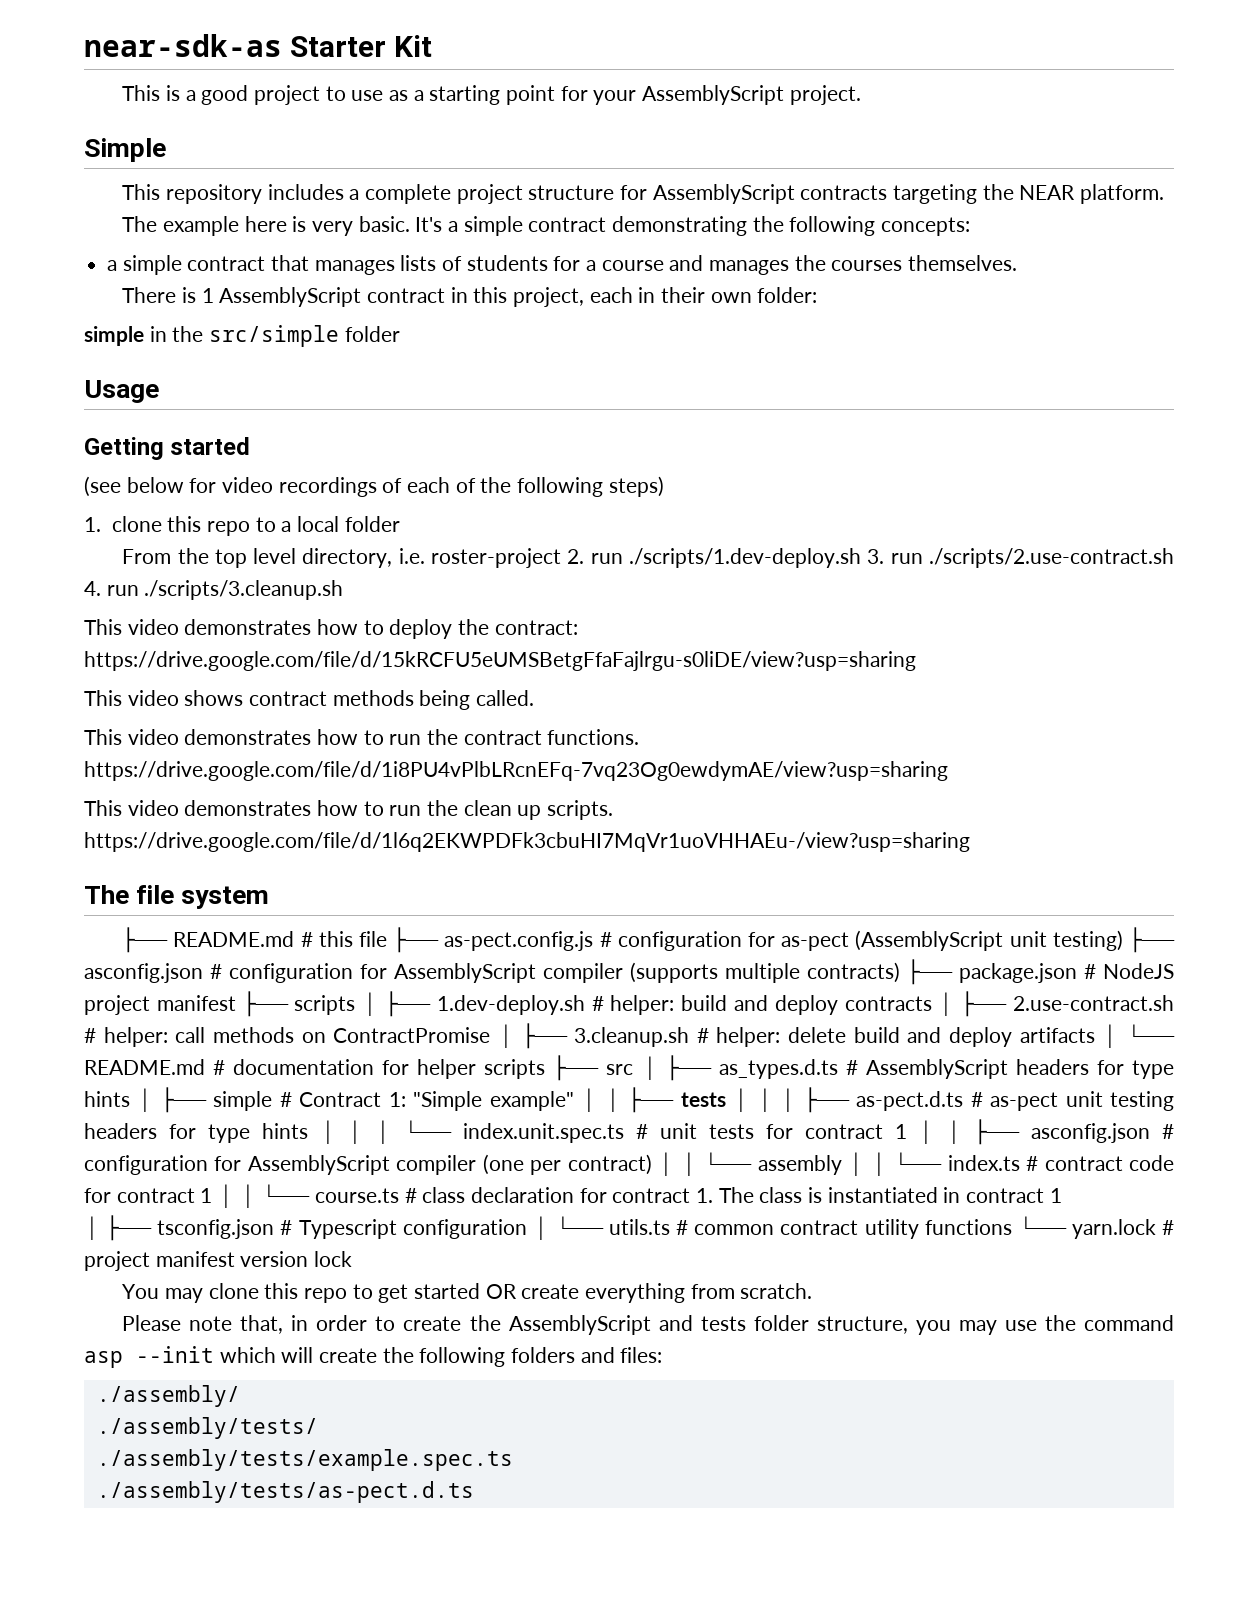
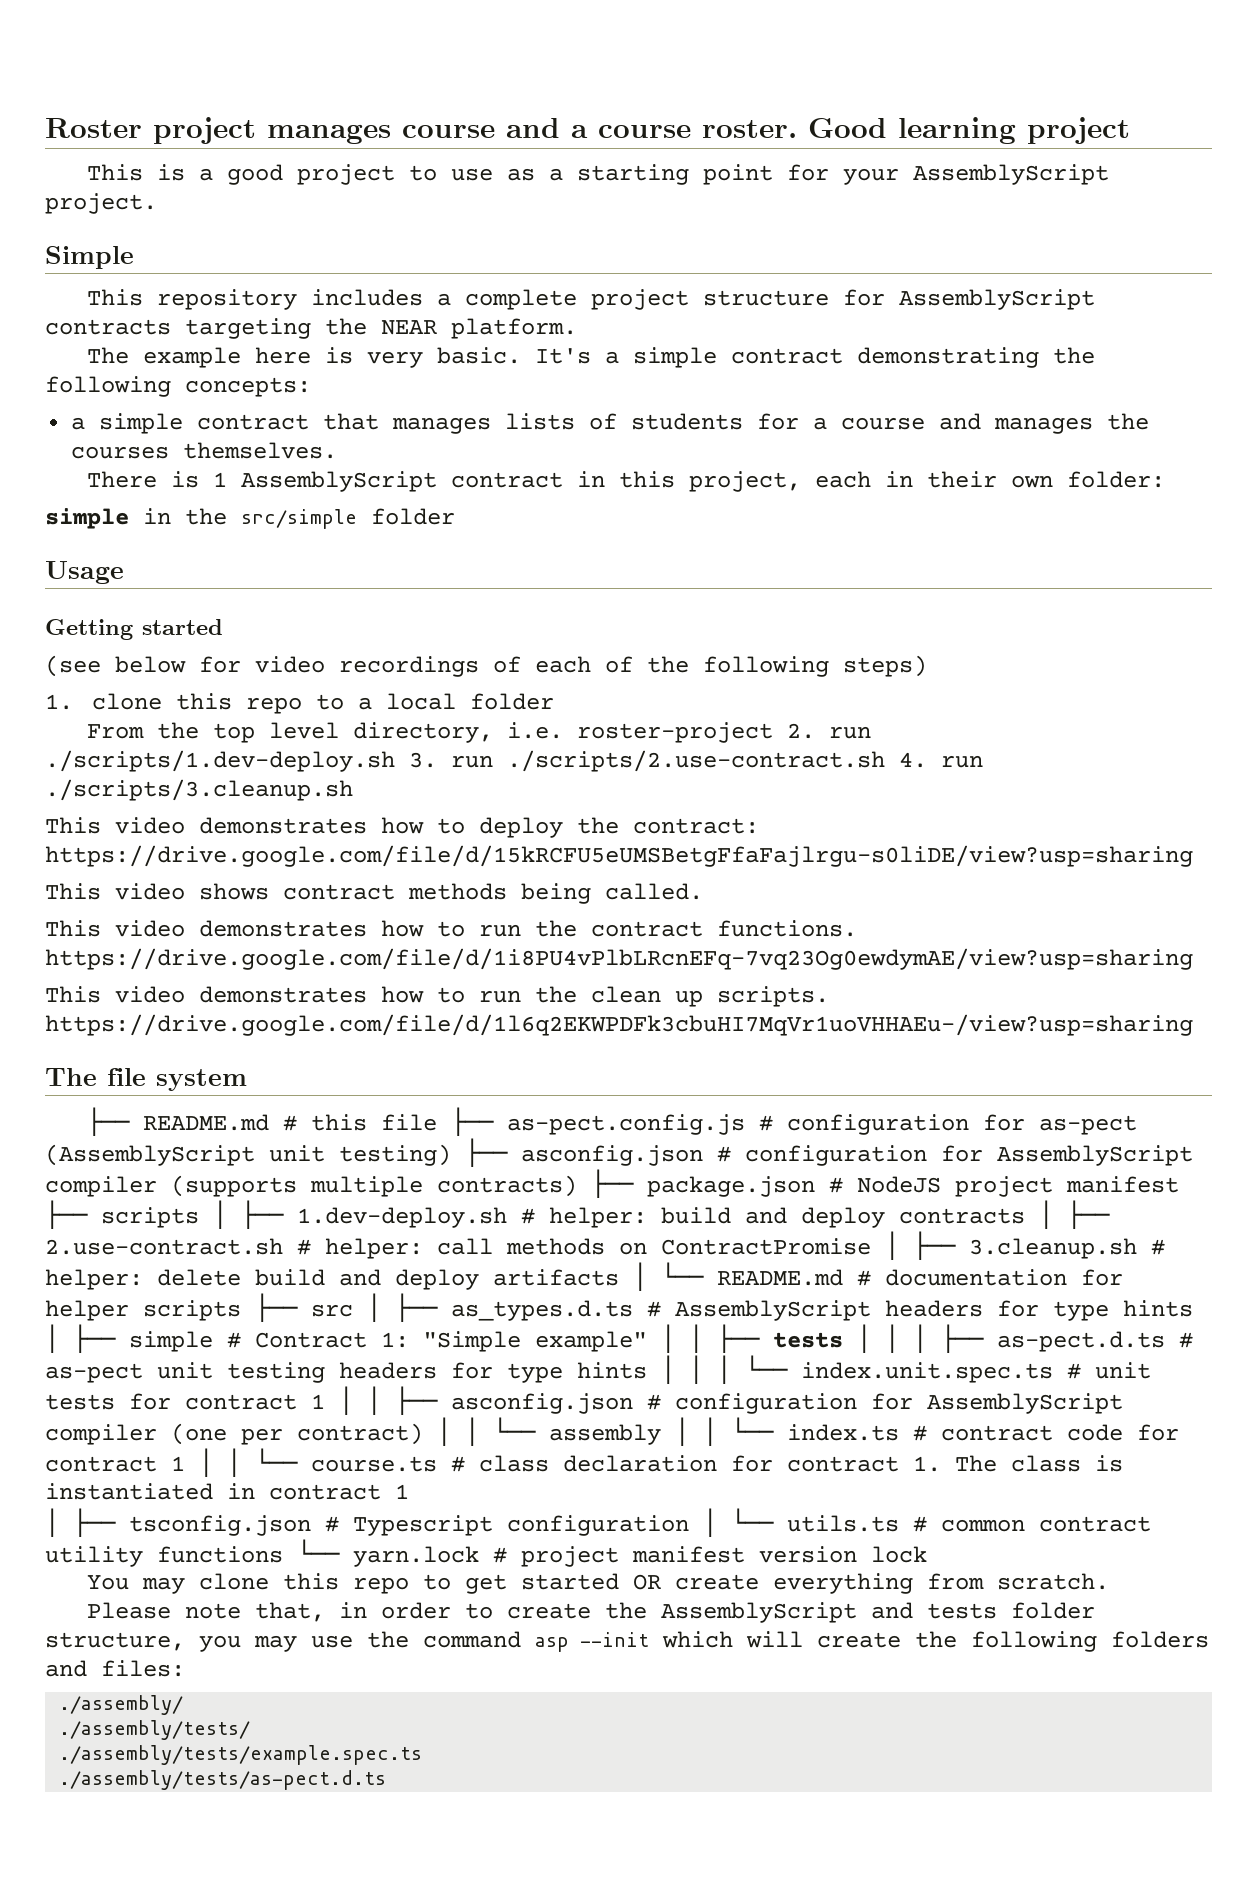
- near-sdk-as Starter Kit
+ Roster project manages course and a course roster. Good learning project

